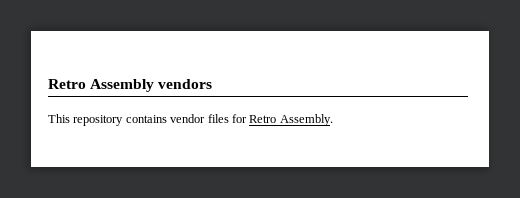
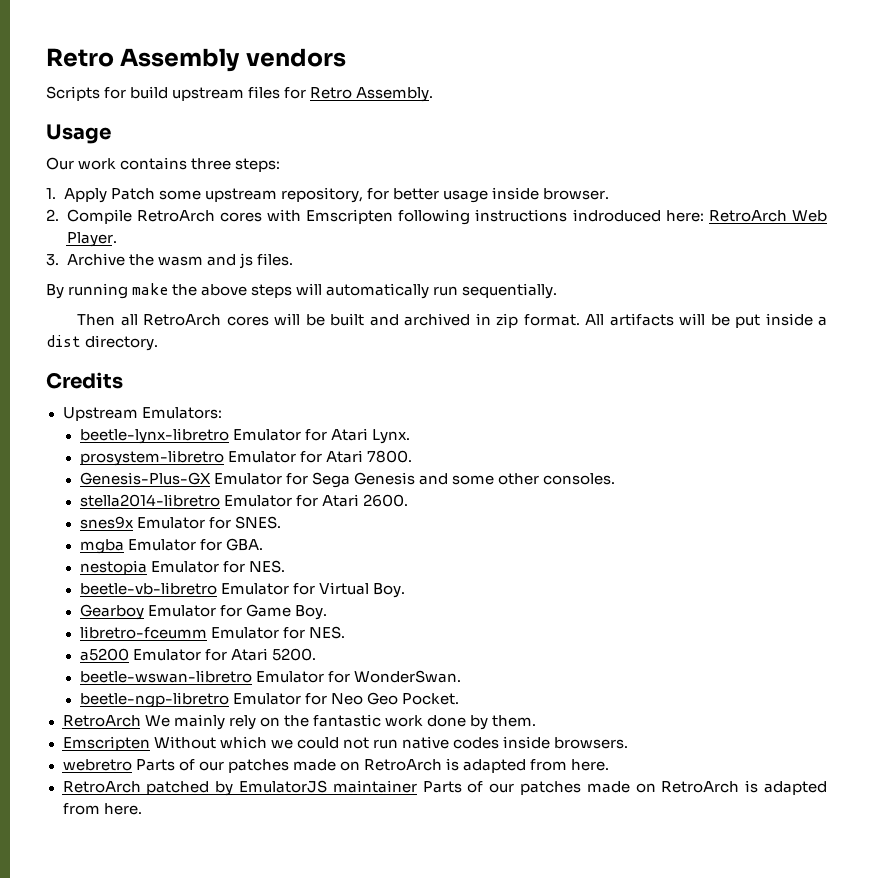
- This repository contains vendor files for Retro Assembly.
+ Scripts for build upstream files for Retro Assembly.
+ Usage
+ Our work contains three steps:
+ 1. Apply Patch some upstream repository, for better usage inside browser.
+ 2. Compile RetroArch cores with Emscripten following instructions indroduced here: RetroArch Web Player.
+ 3. Archive the wasm and js files.
+ By running make the above steps will automatically run sequentially.
+ Then all RetroArch cores will be built and archived in zip format. All artifacts will be put inside a dist directory.
+ Credits
+ Upstream Emulators:
+ beetle-lynx-libretro Emulator for Atari Lynx.
+ prosystem-libretro Emulator for Atari 7800.
+ Genesis-Plus-GX Emulator for Sega Genesis and some other consoles.
+ stella2014-libretro Emulator for Atari 2600.
+ snes9x Emulator for SNES.
+ mgba Emulator for GBA.
+ nestopia Emulator for NES.
+ beetle-vb-libretro Emulator for Virtual Boy.
+ Gearboy Emulator for Game Boy.
+ libretro-fceumm Emulator for NES.
+ a5200 Emulator for Atari 5200.
+ beetle-wswan-libretro Emulator for WonderSwan.
+ beetle-ngp-libretro Emulator for Neo Geo Pocket.
+ RetroArch We mainly rely on the fantastic work done by them.
+ Emscripten Without which we could not run native codes inside browsers.
+ webretro Parts of our patches made on RetroArch is adapted from here.
+ RetroArch patched by EmulatorJS maintainer Parts of our patches made on RetroArch is adapted from here.

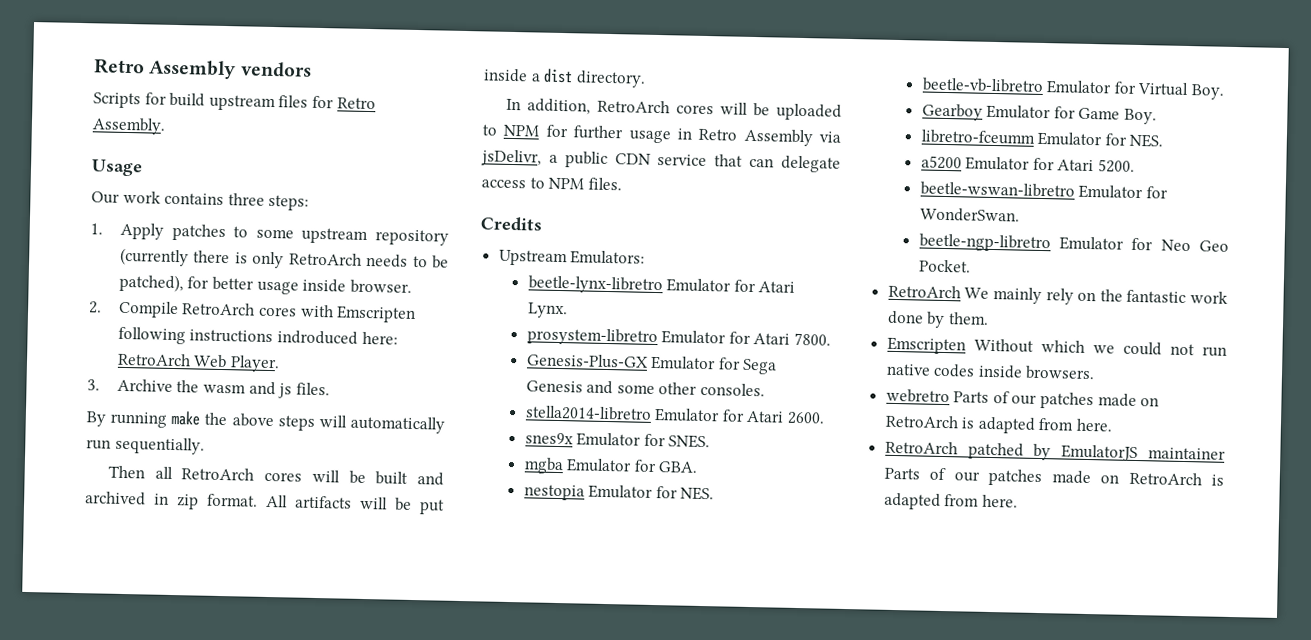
- 1. Apply Patch some upstream repository, for better usage inside browser.
+ 1. Apply patches to some upstream repository (currently there is only RetroArch needs to be patched), for better usage inside browser.
+ In addition, RetroArch cores will be uploaded to NPM for further usage in Retro Assembly via jsDelivr, a public CDN service that can delegate access to NPM files.

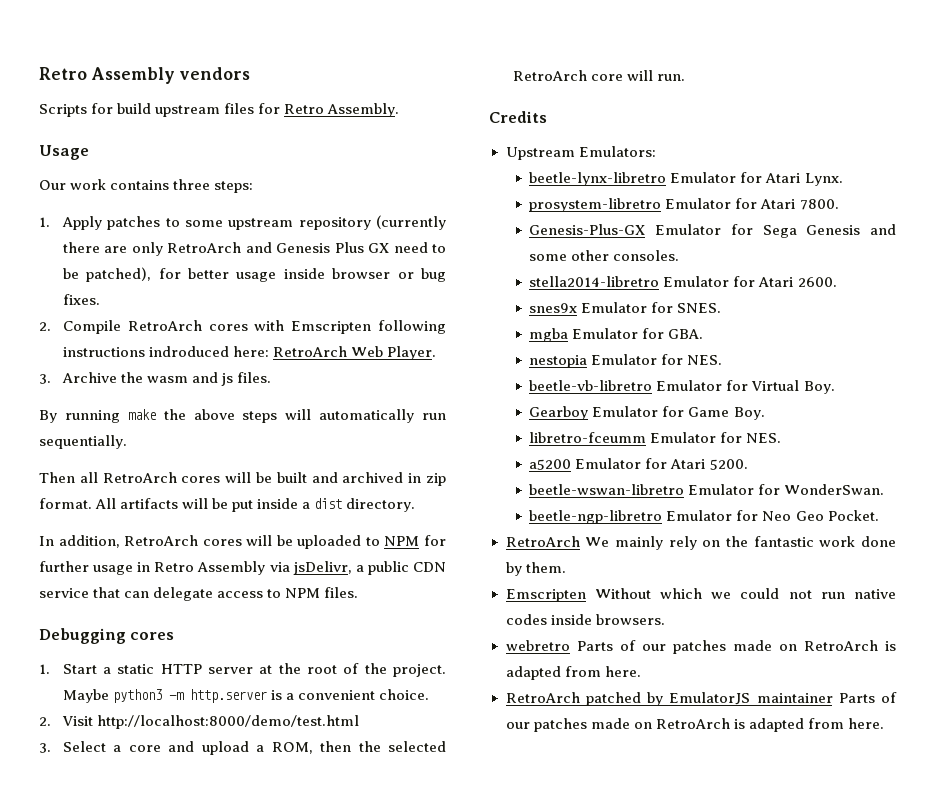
- 1. Apply patches to some upstream repository (currently there is only RetroArch needs to be patched), for better usage inside browser.
+ 1. Apply patches to some upstream repository (currently there are only RetroArch and Genesis Plus GX need to be patched), for better usage inside browser or bug fixes.
+ Debugging cores
+ 1. Start a static HTTP server at the root of the project. Maybe python3 -m http.server is a convenient choice.
+ 2. Visit http://localhost:8000/demo/test.html
+ 3. Select a core and upload a ROM, then the selected RetroArch core will run.

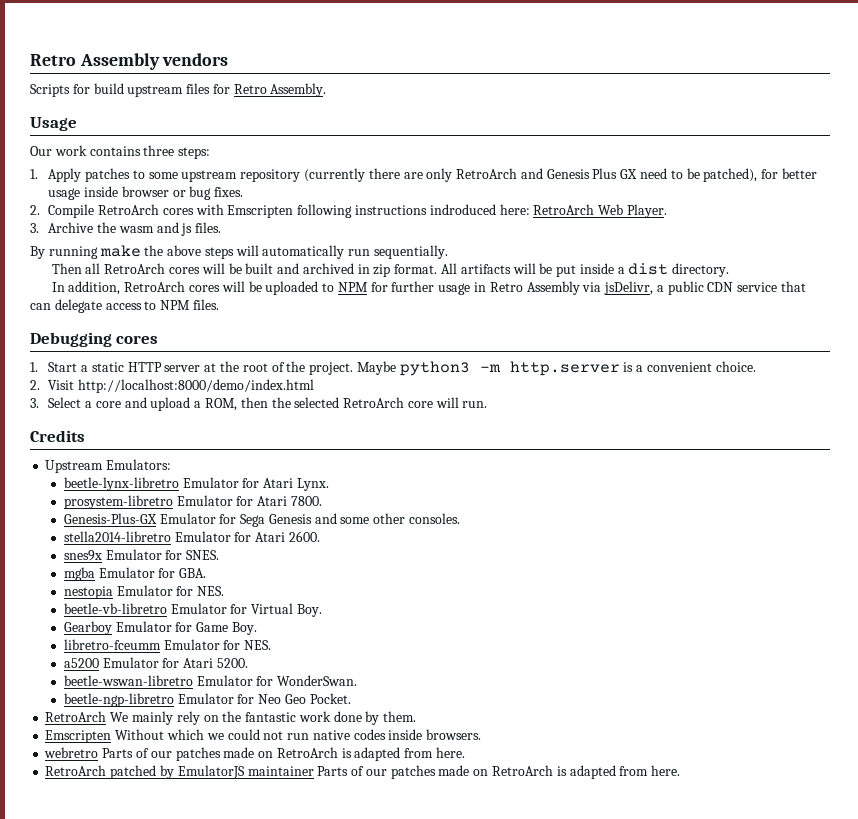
- 2. Visit http://localhost:8000/demo/test.html
+ 2. Visit http://localhost:8000/demo/index.html

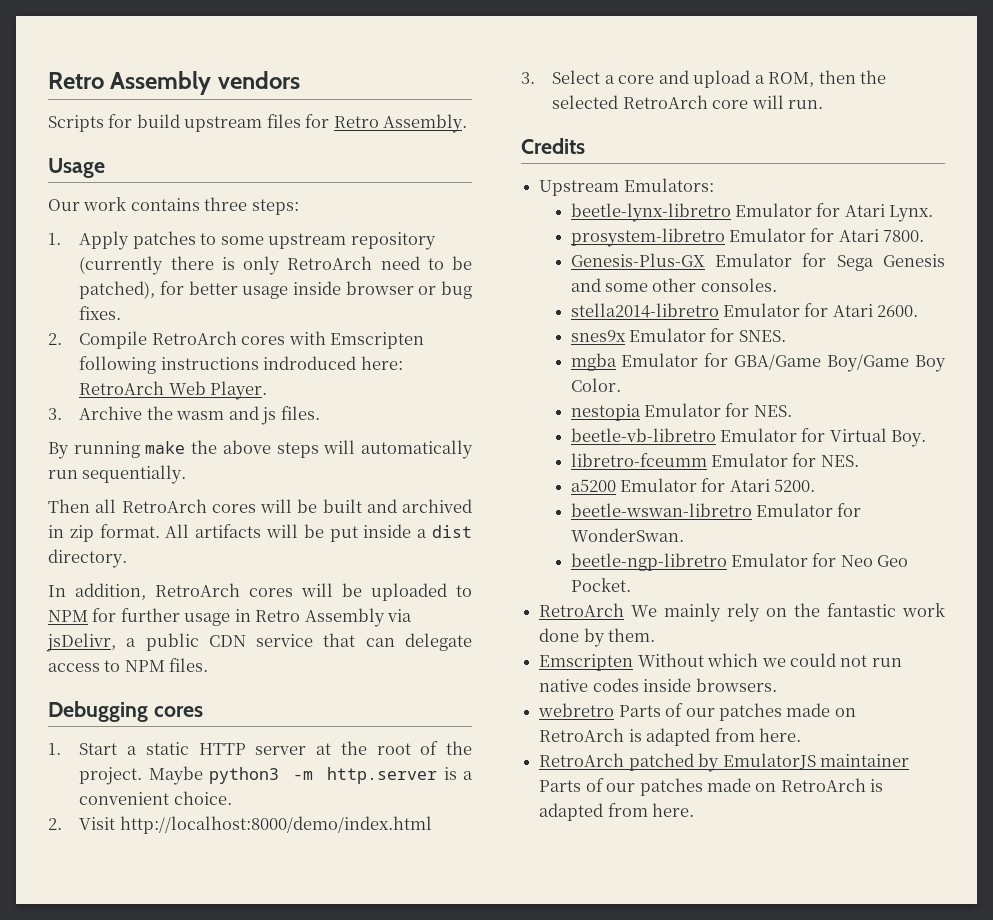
- 1. Apply patches to some upstream repository (currently there are only RetroArch and Genesis Plus GX need to be patched), for better usage inside browser or bug fixes.
+ 1. Apply patches to some upstream repository (currently there is only RetroArch need to be patched), for better usage inside browser or bug fixes.
- mgba Emulator for GBA.
+ mgba Emulator for GBA/Game Boy/Game Boy Color.
- Gearboy Emulator for Game Boy.

